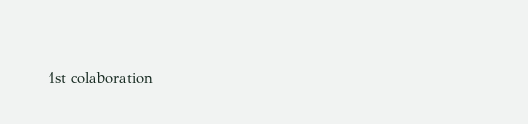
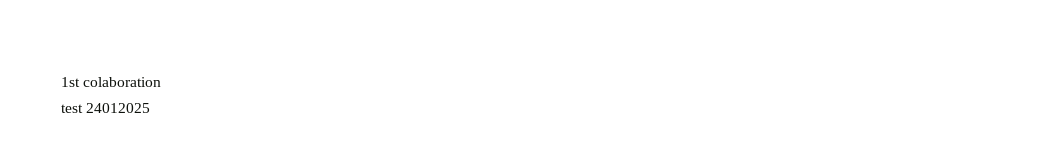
+ test 24012025

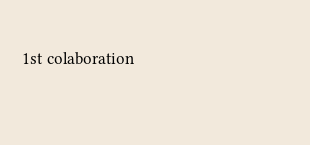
- test 24012025

